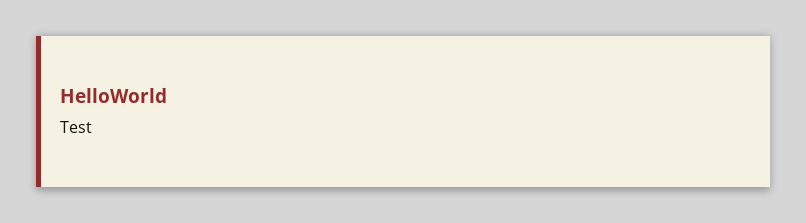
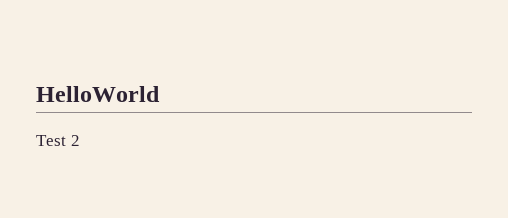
- Test
+ Test 2

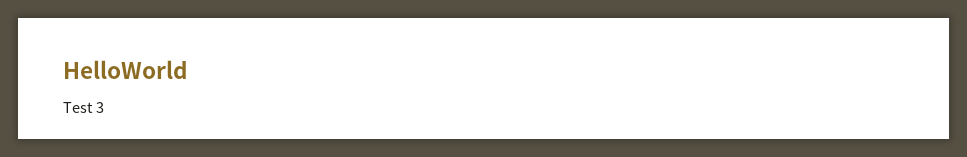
- Test 2
+ Test 3

